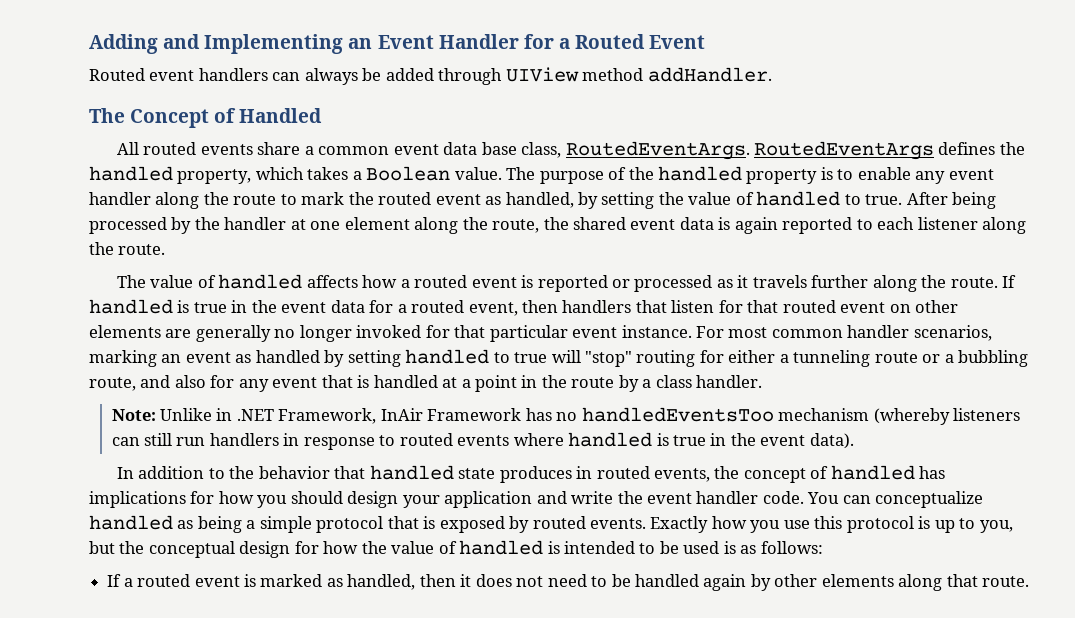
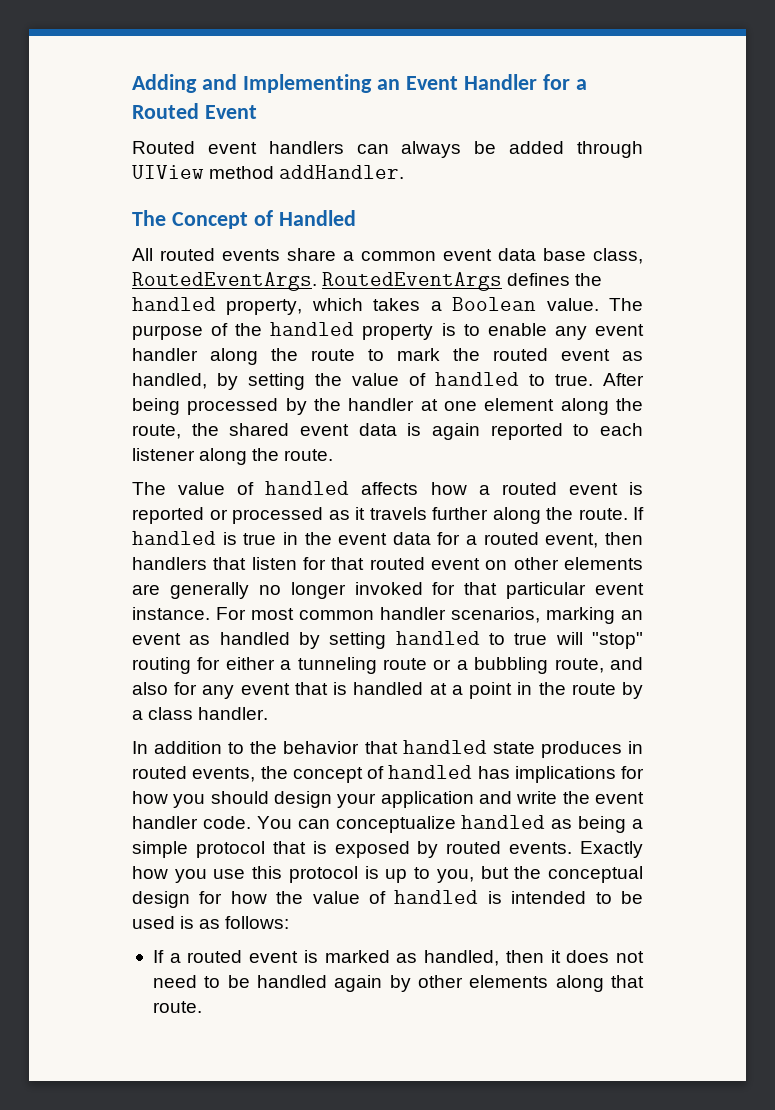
- Note: Unlike in .NET Framework, InAir Framework has no handledEventsToo mechanism (whereby listeners can still run handlers in response to routed events where handled is true in the event data).

